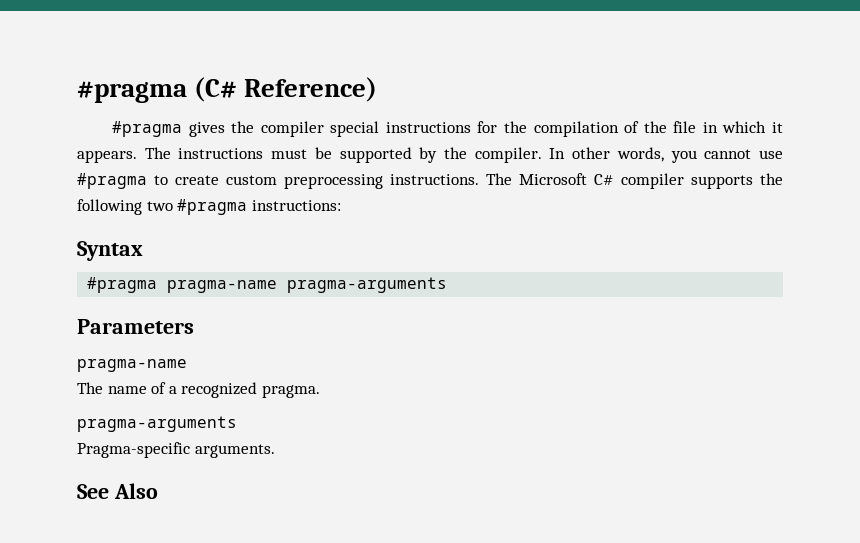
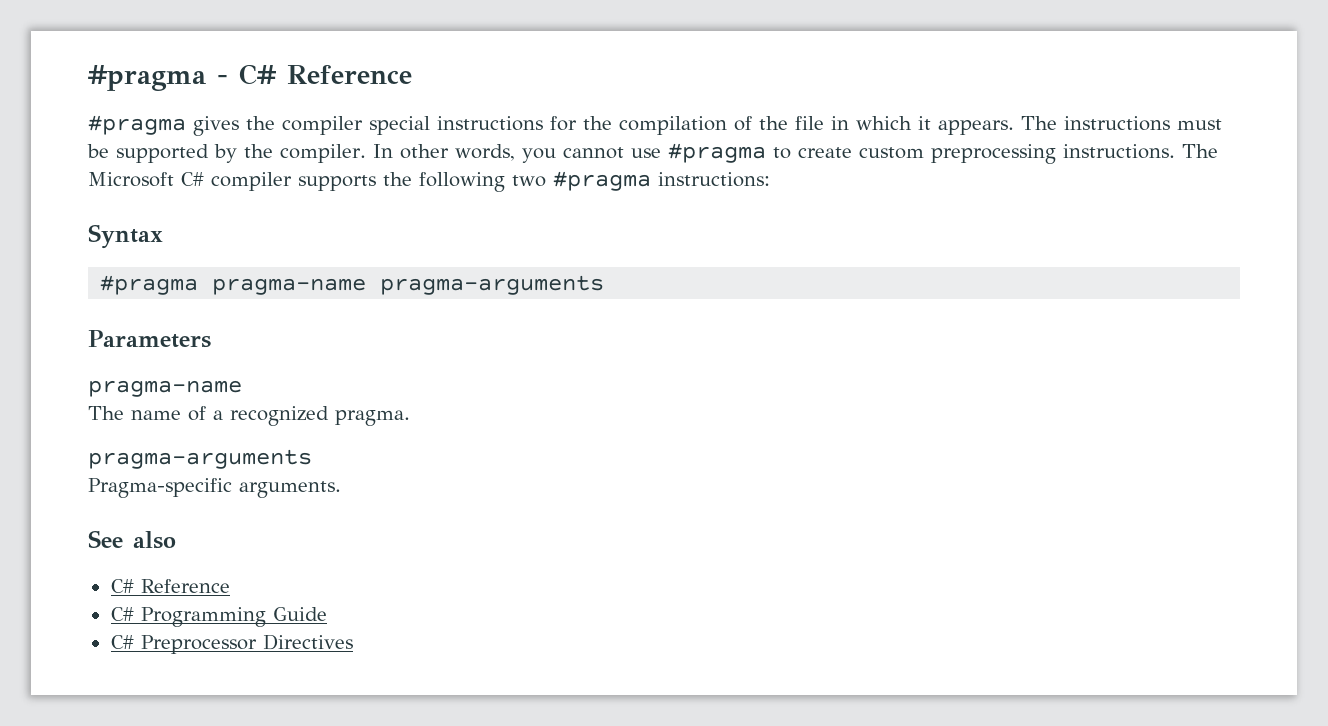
- #pragma (C# Reference)
+ #pragma - C# Reference
- See Also
+ See also
+ C# Reference
+ C# Programming Guide
+ C# Preprocessor Directives

